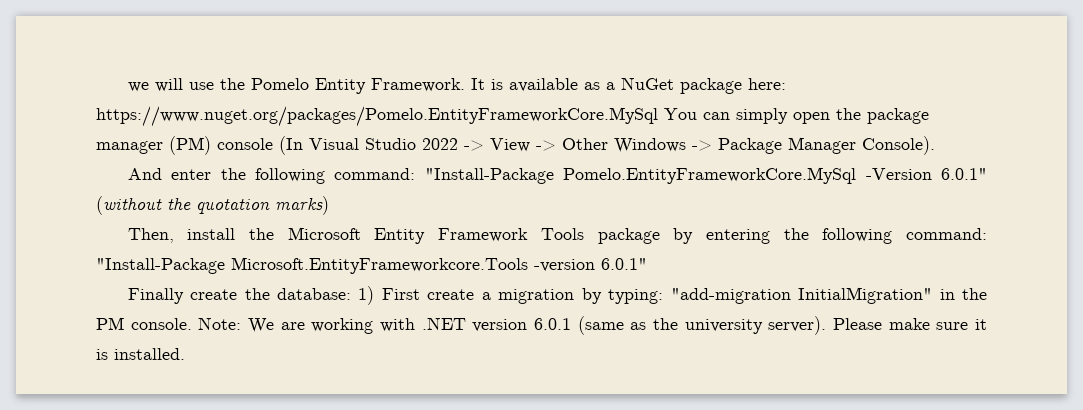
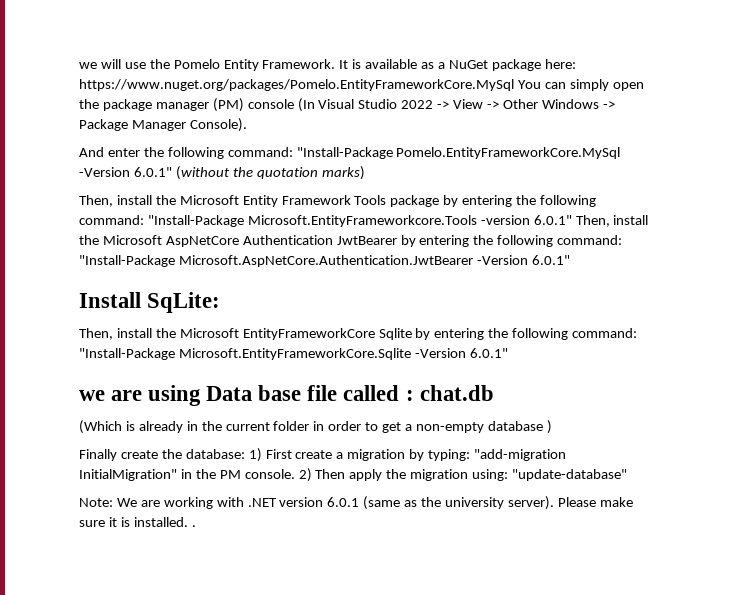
- Then, install the Microsoft Entity Framework Tools package by entering the following command: "Install-Package Microsoft.EntityFrameworkcore.Tools -version 6.0.1"
+ Then, install the Microsoft Entity Framework Tools package by entering the following command: "Install-Package Microsoft.EntityFrameworkcore.Tools -version 6.0.1" Then, install the Microsoft AspNetCore Authentication JwtBearer by entering the following command: "Install-Package Microsoft.AspNetCore.Authentication.JwtBearer -Version 6.0.1"
+ Install SqLite:
+ Then, install the Microsoft EntityFrameworkCore Sqlite by entering the following command: "Install-Package Microsoft.EntityFrameworkCore.Sqlite -Version 6.0.1"
+ we are using Data base file called : chat.db
+ (Which is already in the current folder in order to get a non-empty database )
- Finally create the database: 1) First create a migration by typing: "add-migration InitialMigration" in the PM console. Note: We are working with .NET version 6.0.1 (same as the university server).
+ Finally create the database: 1) First create a migration by typing: "add-migration InitialMigration" in the PM console. 2) Then apply the migration using: "update-database"
+ Note: We are working with .NET version 6.0.1 (same as the university server).
- Please make sure it is installed.
+ Please make sure it is installed. .

